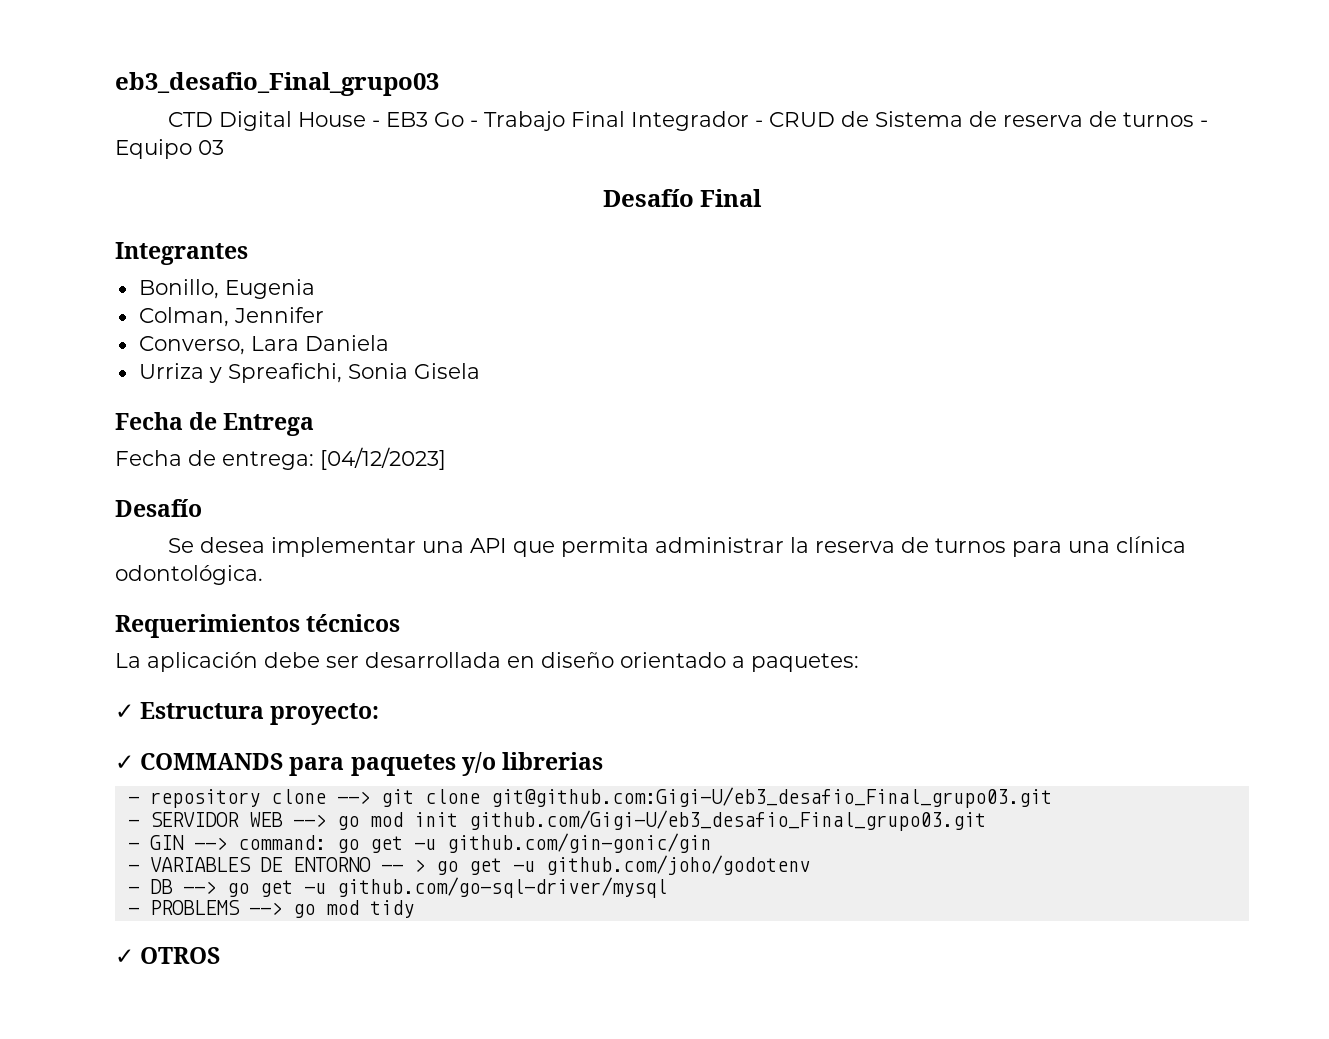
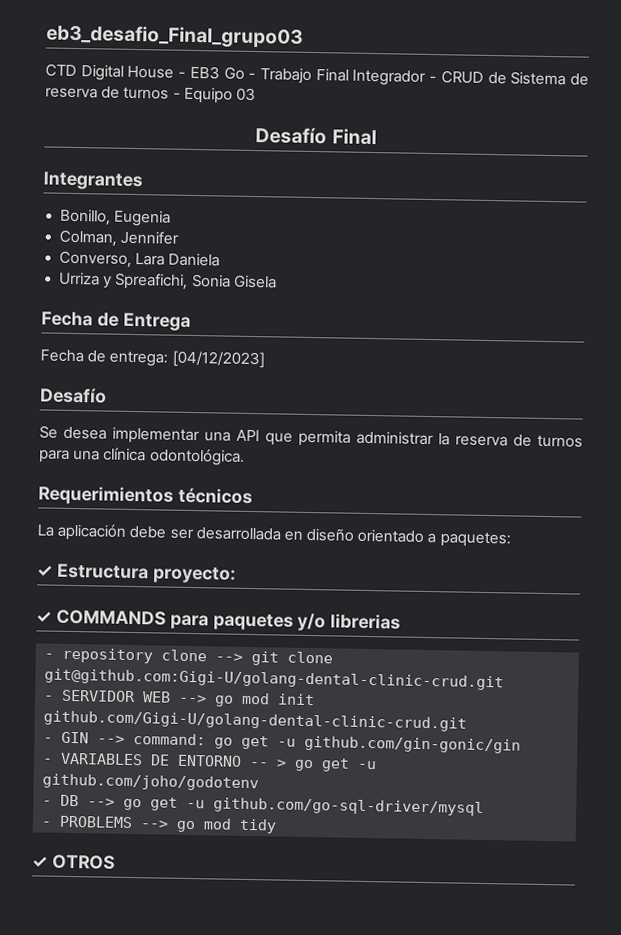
- - repository clone --> git clone git@github.com:Gigi-U/eb3_desafio_Final_grupo03.git
+ - repository clone --> git clone git@github.com:Gigi-U/golang-dental-clinic-crud.git
- - SERVIDOR WEB --> go mod init github.com/Gigi-U/eb3_desafio_Final_grupo03.git
+ - SERVIDOR WEB --> go mod init github.com/Gigi-U/golang-dental-clinic-crud.git

